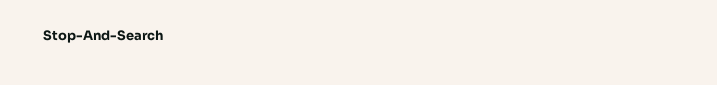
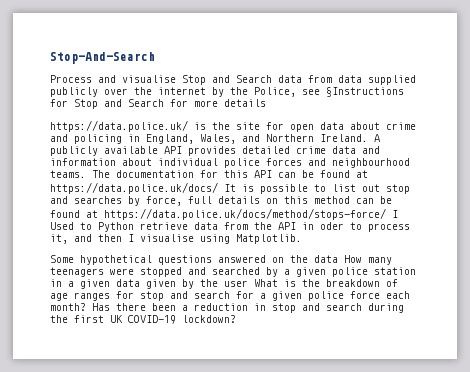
+ Process and visualise Stop and Search data from data supplied publicly over the internet by the Police, see §Instructions for Stop and Search for more details
+ https://data.police.uk/ is the site for open data about crime and policing in England, Wales, and Northern Ireland. A publicly available API provides detailed crime data and information about individual police forces and neighbourhood teams. The documentation for this API can be found at https://data.police.uk/docs/ It is possible to list out stop and searches by force, full details on this method can be found at https://data.police.uk/docs/method/stops-force/ I Used to Python retrieve data from the API in oder to process it, and then I visualise using Matplotlib.
+ Some hypothetical questions answered on the data How many teenagers were stopped and searched by a given police station in a given data given by the user What is the breakdown of age ranges for stop and search for a given police force each month? Has there been a reduction in stop and search during the first UK COVID-19 lockdown?

